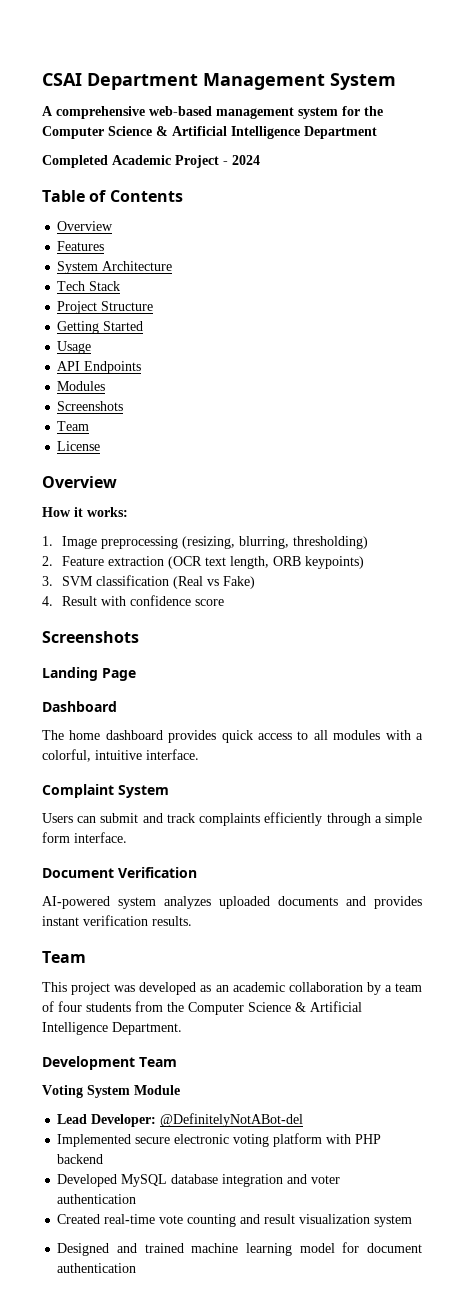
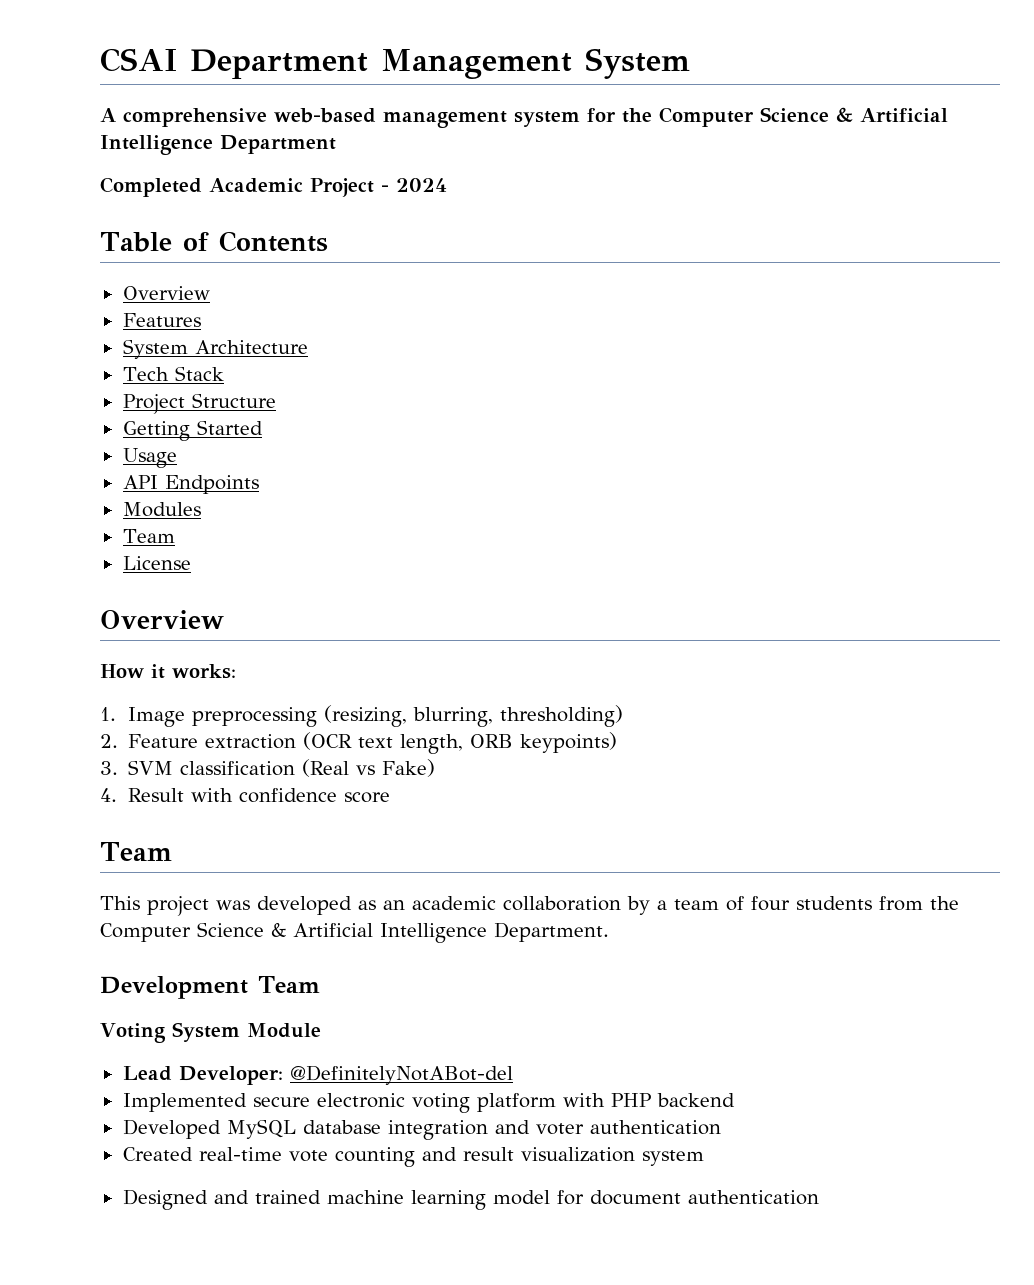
  Modules
- Screenshots
  4. Result with confidence score
- Screenshots
- Landing Page
- Dashboard
- The home dashboard provides quick access to all modules with a colorful, intuitive interface.
- Complaint System
- Users can submit and track complaints efficiently through a simple form interface.
- Document Verification
- AI-powered system analyzes uploaded documents and provides instant verification results.

